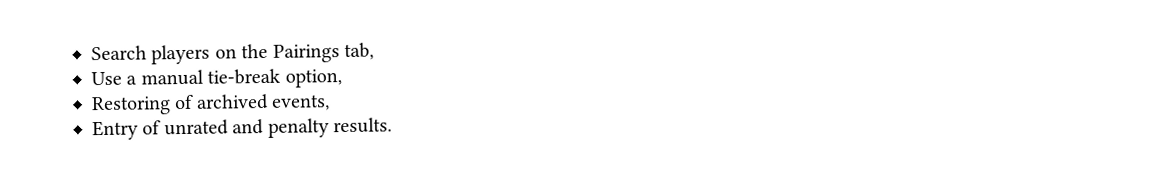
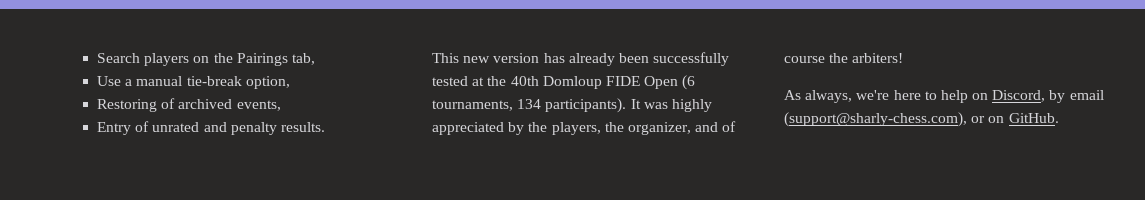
+ This new version has already been successfully tested at the 40th Domloup FIDE Open (6 tournaments, 134 participants). It was highly appreciated by the players, the organizer, and of course the arbiters!
+ As always, we're here to help on Discord, by email (support@sharly-chess.com), or on GitHub.

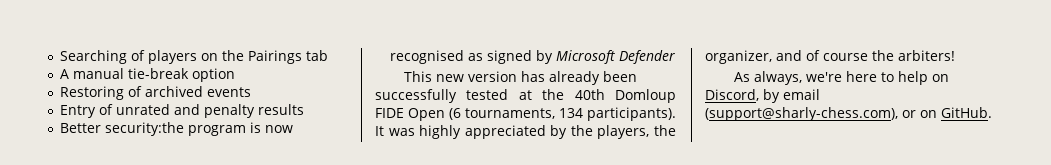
- Search players on the Pairings tab,
- Use a manual tie-break option,
+ Searching of players on the Pairings tab
+ A manual tie-break option
- Restoring of archived events,
+ Restoring of archived events
- Entry of unrated and penalty results.
+ Entry of unrated and penalty results
+ Better security:the program is now recognised as signed by Microsoft Defender

